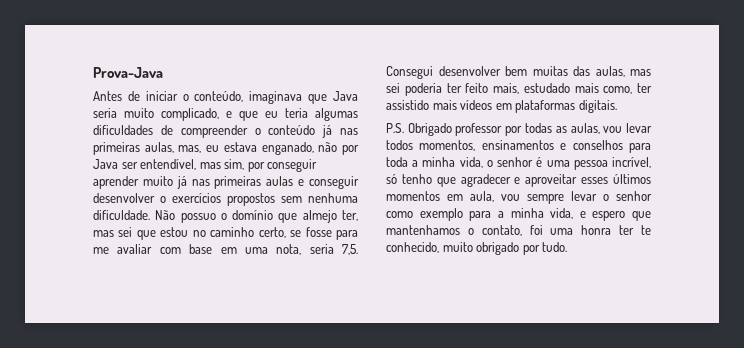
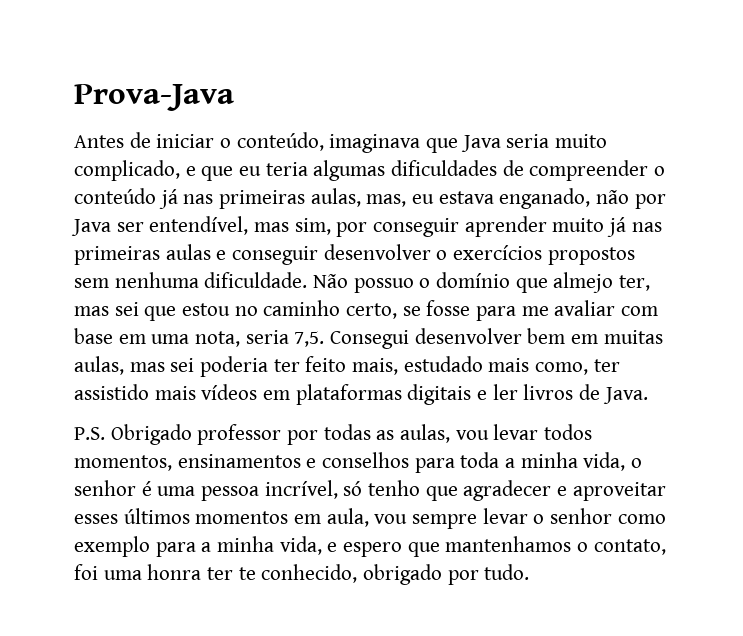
- Consegui desenvolver bem muitas das aulas, mas sei poderia ter feito mais, estudado mais como, ter assistido mais vídeos em plataformas digitais.
+ Consegui desenvolver bem em muitas aulas, mas sei poderia ter feito mais, estudado mais como, ter assistido mais vídeos em plataformas digitais e ler livros de Java.
- P.S. Obrigado professor por todas as aulas, vou levar todos momentos, ensinamentos e conselhos para toda a minha vida, o senhor é uma pessoa incrível, só tenho que agradecer e aproveitar esses últimos momentos em aula, vou sempre levar o senhor como exemplo para a minha vida, e espero que mantenhamos o contato, foi uma honra ter te conhecido, muito obrigado por tudo.
+ P.S. Obrigado professor por todas as aulas, vou levar todos momentos, ensinamentos e conselhos para toda a minha vida, o senhor é uma pessoa incrível, só tenho que agradecer e aproveitar esses últimos momentos em aula, vou sempre levar o senhor como exemplo para a minha vida, e espero que mantenhamos o contato, foi uma honra ter te conhecido, obrigado por tudo.

